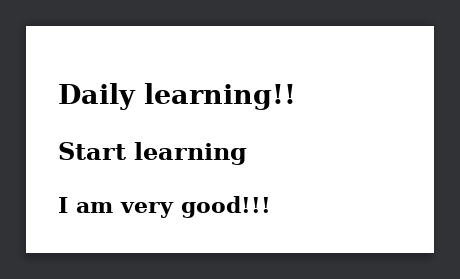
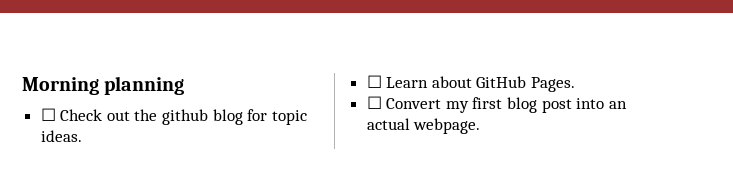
- Daily learning!!
- Start learning
- I am very good!!!
+ Morning planning
+ ☐ Check out the github blog for topic ideas.
+ ☐ Learn about GitHub Pages.
+ ☐ Convert my first blog post into an actual webpage.

